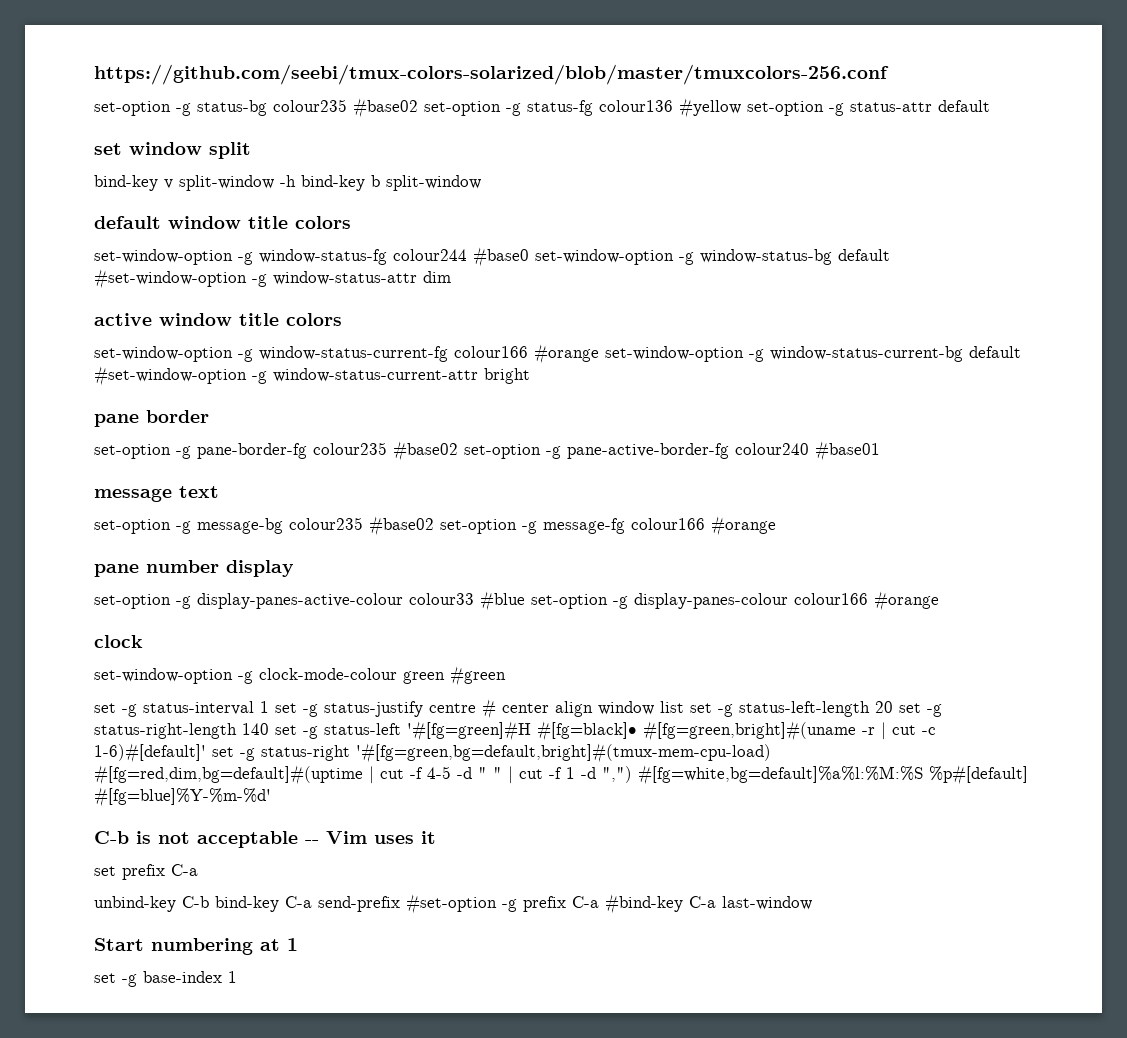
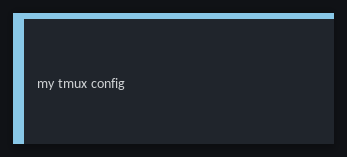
- https://github.com/seebi/tmux-colors-solarized/blob/master/tmuxcolors-256.conf
- set-option -g status-bg colour235 #base02 set-option -g status-fg colour136 #yellow set-option -g status-attr default
- set window split
- bind-key v split-window -h bind-key b split-window
- default window title colors
- set-window-option -g window-status-fg colour244 #base0 set-window-option -g window-status-bg default #set-window-option -g window-status-attr dim
- active window title colors
- set-window-option -g window-status-current-fg colour166 #orange set-window-option -g window-status-current-bg default #set-window-option -g window-status-current-attr bright
- pane border
- set-option -g pane-border-fg colour235 #base02 set-option -g pane-active-border-fg colour240 #base01
- message text
- set-option -g message-bg colour235 #base02 set-option -g message-fg colour166 #orange
- pane number display
- set-option -g display-panes-active-colour colour33 #blue set-option -g display-panes-colour colour166 #orange
- clock
- set-window-option -g clock-mode-colour green #green
- set -g status-interval 1 set -g status-justify centre # center align window list set -g status-left-length 20 set -g status-right-length 140 set -g status-left '#[fg=green]#H #[fg=black]• #[fg=green,bright]#(uname -r | cut -c 1-6)#[default]' set -g status-right '#[fg=green,bg=default,bright]#(tmux-mem-cpu-load) #[fg=red,dim,bg=default]#(uptime | cut -f 4-5 -d " " | cut -f 1 -d ",") #[fg=white,bg=default]%a%l:%M:%S %p#[default] #[fg=blue]%Y-%m-%d'
- C-b is not acceptable -- Vim uses it
- set prefix C-a
- unbind-key C-b bind-key C-a send-prefix #set-option -g prefix C-a #bind-key C-a last-window
- Start numbering at 1
- set -g base-index 1
+ my tmux config

